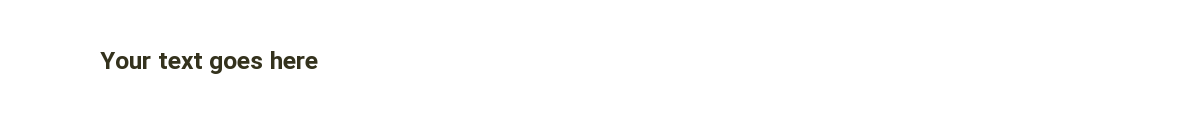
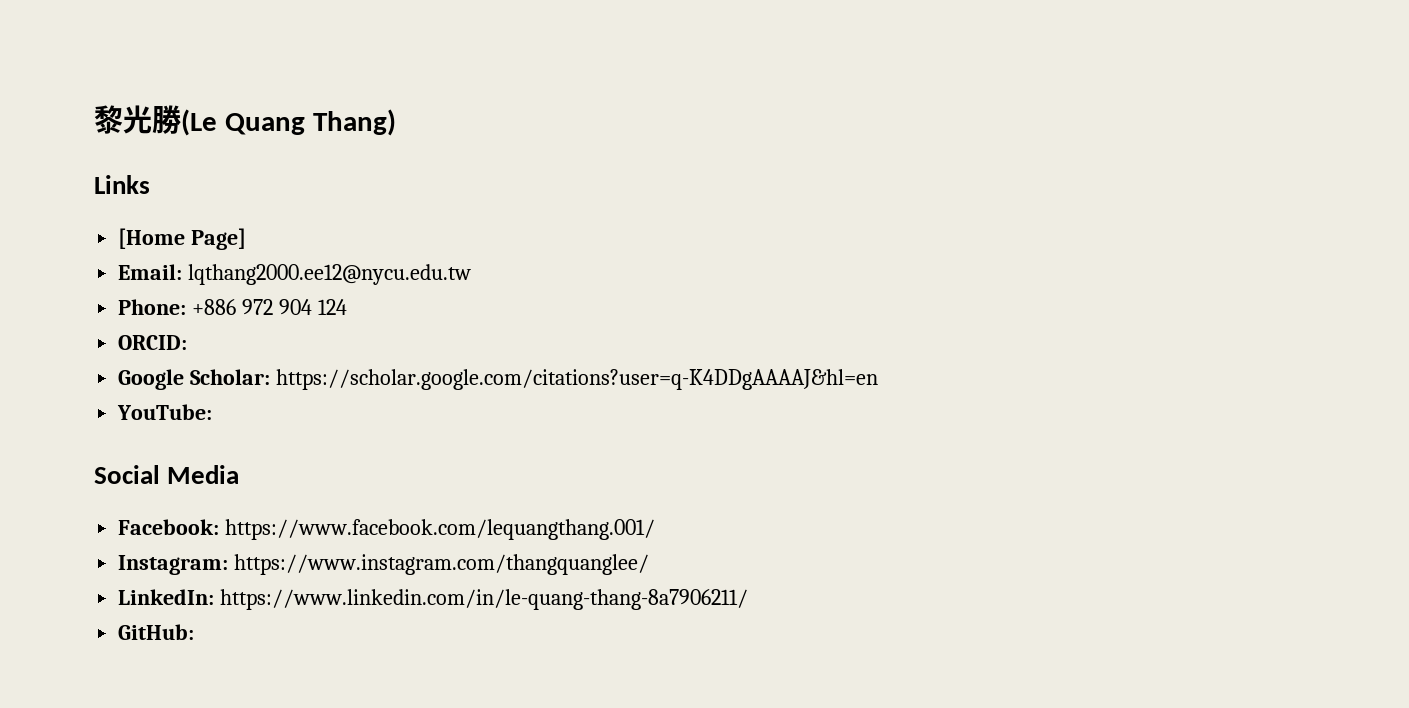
- Your text goes here
+ 黎光勝(Le Quang Thang)
+ Links
+ [Home Page]
+ Email: lqthang2000.ee12@nycu.edu.tw
+ Phone: +886 972 904 124
+ ORCID:
+ Google Scholar: https://scholar.google.com/citations?user=q-K4DDgAAAAJ&hl=en
+ YouTube:
+ Social Media
+ Facebook: https://www.facebook.com/lequangthang.001/
+ Instagram: https://www.instagram.com/thangquanglee/
+ LinkedIn: https://www.linkedin.com/in/le-quang-thang-8a7906211/
+ GitHub:

